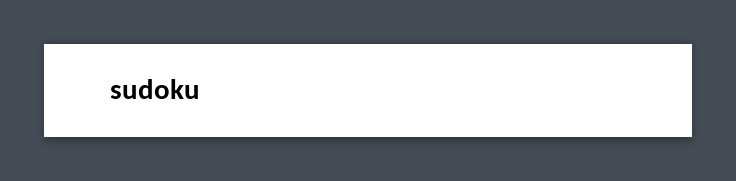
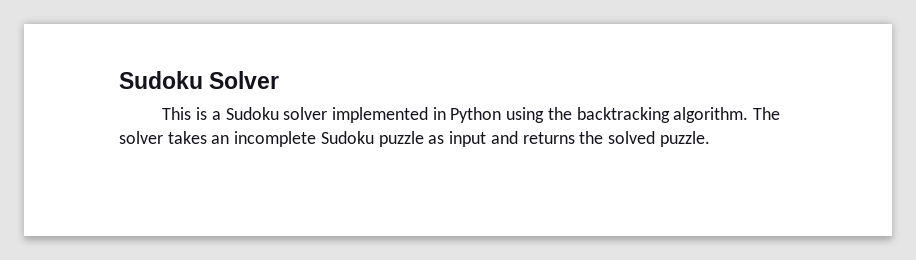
- sudoku
+ Sudoku Solver
+ This is a Sudoku solver implemented in Python using the backtracking algorithm. The solver takes an incomplete Sudoku puzzle as input and returns the solved puzzle.

